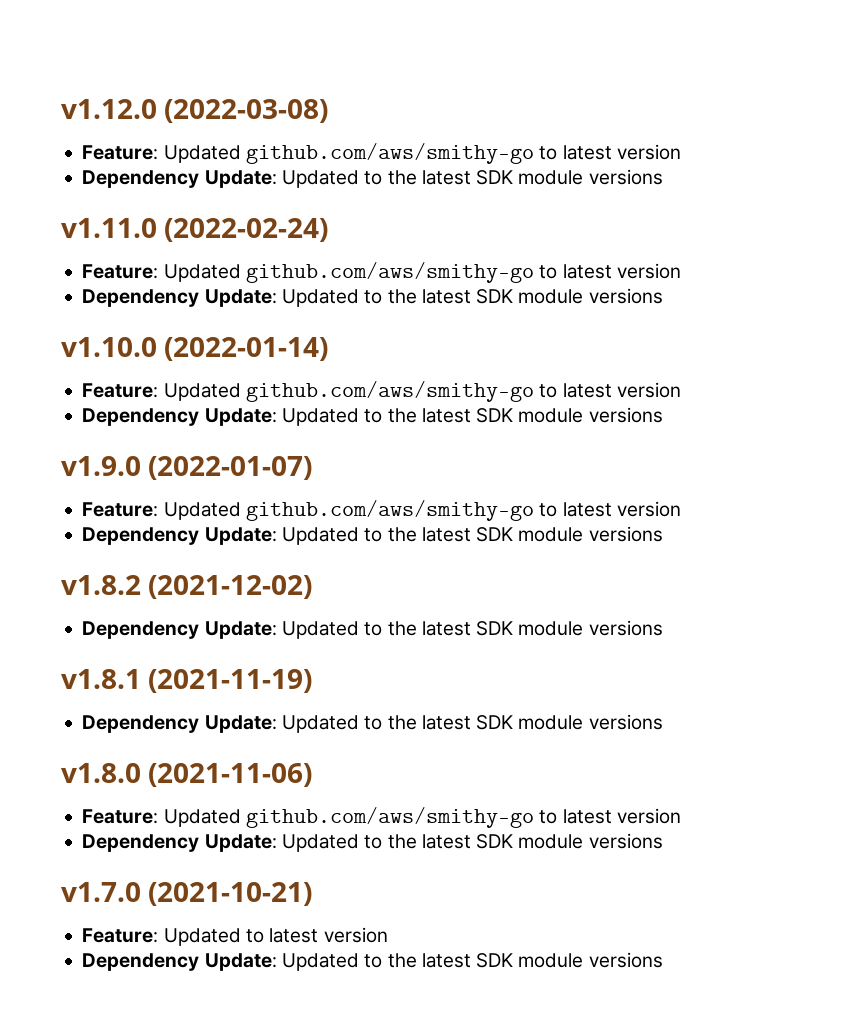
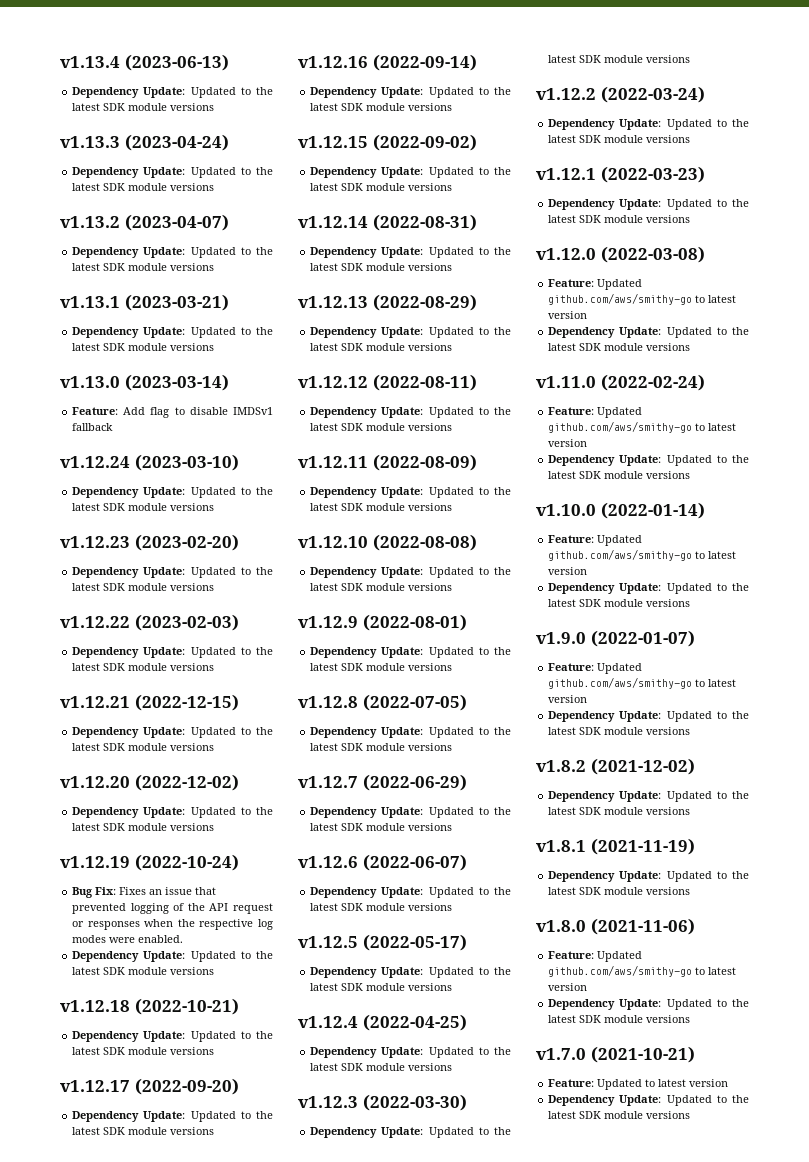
+ v1.13.4 (2023-06-13)
+ Dependency Update: Updated to the latest SDK module versions
+ v1.13.3 (2023-04-24)
+ Dependency Update: Updated to the latest SDK module versions
+ v1.13.2 (2023-04-07)
+ Dependency Update: Updated to the latest SDK module versions
+ v1.13.1 (2023-03-21)
+ Dependency Update: Updated to the latest SDK module versions
+ v1.13.0 (2023-03-14)
+ Feature: Add flag to disable IMDSv1 fallback
+ v1.12.24 (2023-03-10)
+ Dependency Update: Updated to the latest SDK module versions
+ v1.12.23 (2023-02-20)
+ Dependency Update: Updated to the latest SDK module versions
+ v1.12.22 (2023-02-03)
+ Dependency Update: Updated to the latest SDK module versions
+ v1.12.21 (2022-12-15)
+ Dependency Update: Updated to the latest SDK module versions
+ v1.12.20 (2022-12-02)
+ Dependency Update: Updated to the latest SDK module versions
+ v1.12.19 (2022-10-24)
+ Bug Fix: Fixes an issue that prevented logging of the API request or responses when the respective log modes were enabled.
+ Dependency Update: Updated to the latest SDK module versions
+ v1.12.18 (2022-10-21)
+ Dependency Update: Updated to the latest SDK module versions
+ v1.12.17 (2022-09-20)
+ Dependency Update: Updated to the latest SDK module versions
+ v1.12.16 (2022-09-14)
+ Dependency Update: Updated to the latest SDK module versions
+ v1.12.15 (2022-09-02)
+ Dependency Update: Updated to the latest SDK module versions
+ v1.12.14 (2022-08-31)
+ Dependency Update: Updated to the latest SDK module versions
+ v1.12.13 (2022-08-29)
+ Dependency Update: Updated to the latest SDK module versions
+ v1.12.12 (2022-08-11)
+ Dependency Update: Updated to the latest SDK module versions
+ v1.12.11 (2022-08-09)
+ Dependency Update: Updated to the latest SDK module versions
+ v1.12.10 (2022-08-08)
+ Dependency Update: Updated to the latest SDK module versions
+ v1.12.9 (2022-08-01)
+ Dependency Update: Updated to the latest SDK module versions
+ v1.12.8 (2022-07-05)
+ Dependency Update: Updated to the latest SDK module versions
+ v1.12.7 (2022-06-29)
+ Dependency Update: Updated to the latest SDK module versions
+ v1.12.6 (2022-06-07)
+ Dependency Update: Updated to the latest SDK module versions
+ v1.12.5 (2022-05-17)
+ Dependency Update: Updated to the latest SDK module versions
+ v1.12.4 (2022-04-25)
+ Dependency Update: Updated to the latest SDK module versions
+ v1.12.3 (2022-03-30)
+ Dependency Update: Updated to the latest SDK module versions
+ v1.12.2 (2022-03-24)
+ Dependency Update: Updated to the latest SDK module versions
+ v1.12.1 (2022-03-23)
+ Dependency Update: Updated to the latest SDK module versions

